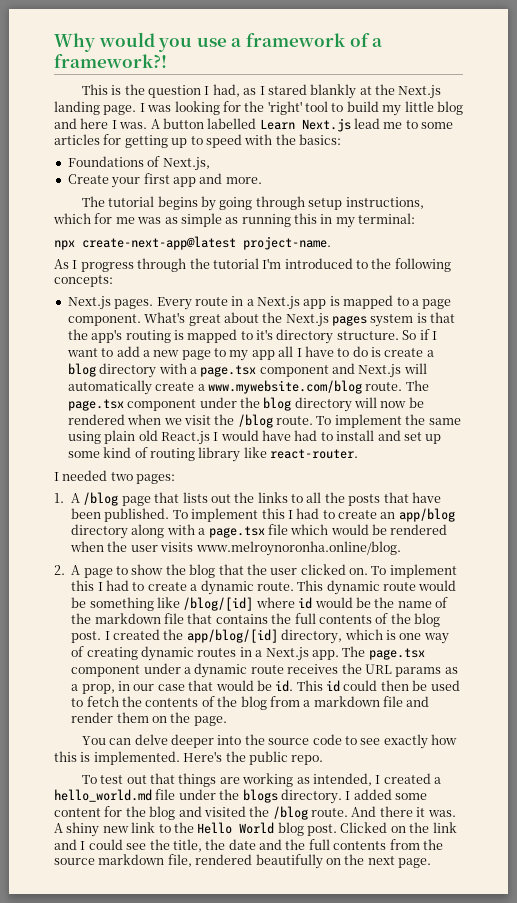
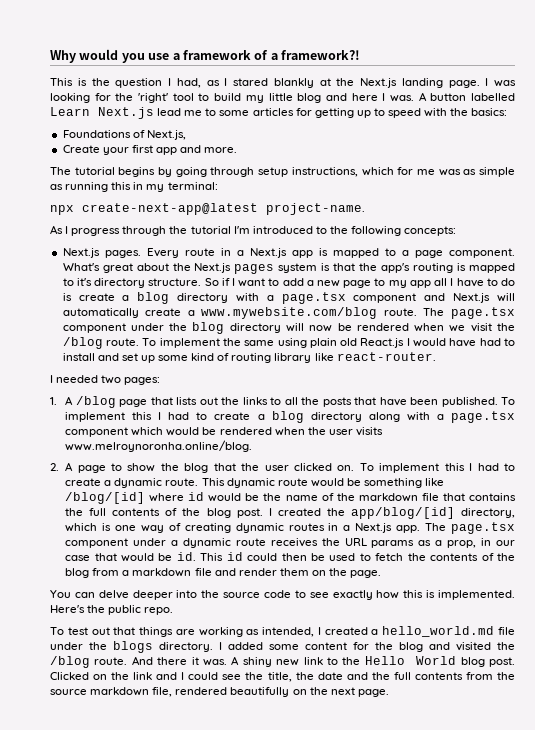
- To implement this I had to create an app/blog directory along with a page.tsx file which would be rendered when the user visits www.melroynoronha.online/blog.
+ To implement this I had to create a blog directory along with a page.tsx component which would be rendered when the user visits www.melroynoronha.online/blog.

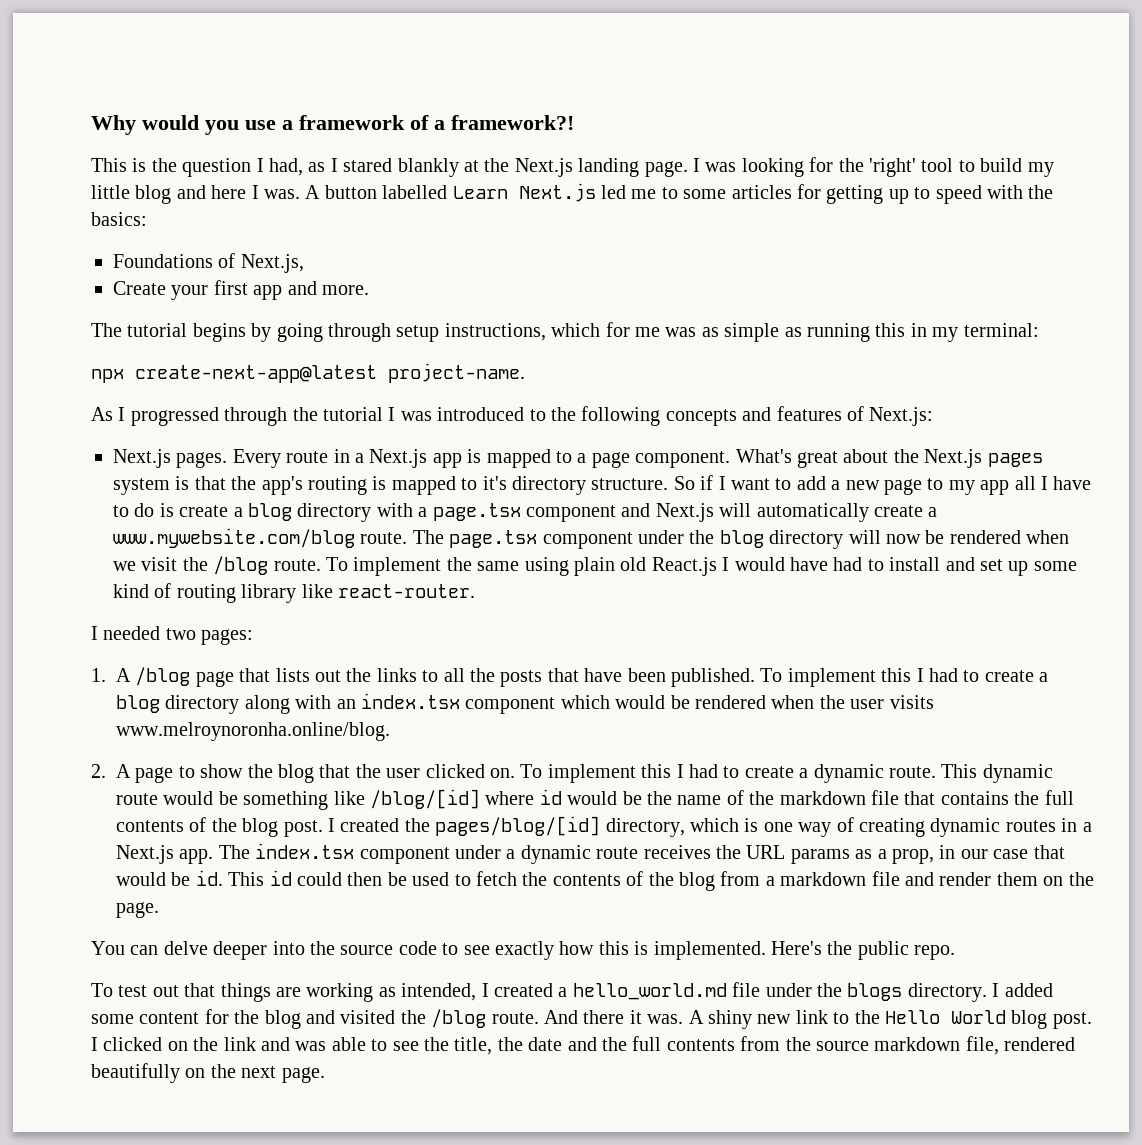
- A button labelled Learn Next.js lead me to some articles for getting up to speed with the basics:
+ A button labelled Learn Next.js led me to some articles for getting up to speed with the basics:
- As I progress through the tutorial I'm introduced to the following concepts:
+ As I progressed through the tutorial I was introduced to the following concepts and features of Next.js:
- To implement this I had to create a blog directory along with a page.tsx component which would be rendered when the user visits www.melroynoronha.online/blog.
+ To implement this I had to create a blog directory along with an index.tsx component which would be rendered when the user visits www.melroynoronha.online/blog.
- I created the app/blog/[id] directory, which is one way of creating dynamic routes in a Next.js app.
+ I created the pages/blog/[id] directory, which is one way of creating dynamic routes in a Next.js app.
- The page.tsx component under a dynamic route receives the URL params as a prop, in our case that would be id.
+ The index.tsx component under a dynamic route receives the URL params as a prop, in our case that would be id.
- Clicked on the link and I could see the title, the date and the full contents from the source markdown file, rendered beautifully on the next page.
+ I clicked on the link and was able to see the title, the date and the full contents from the source markdown file, rendered beautifully on the next page.

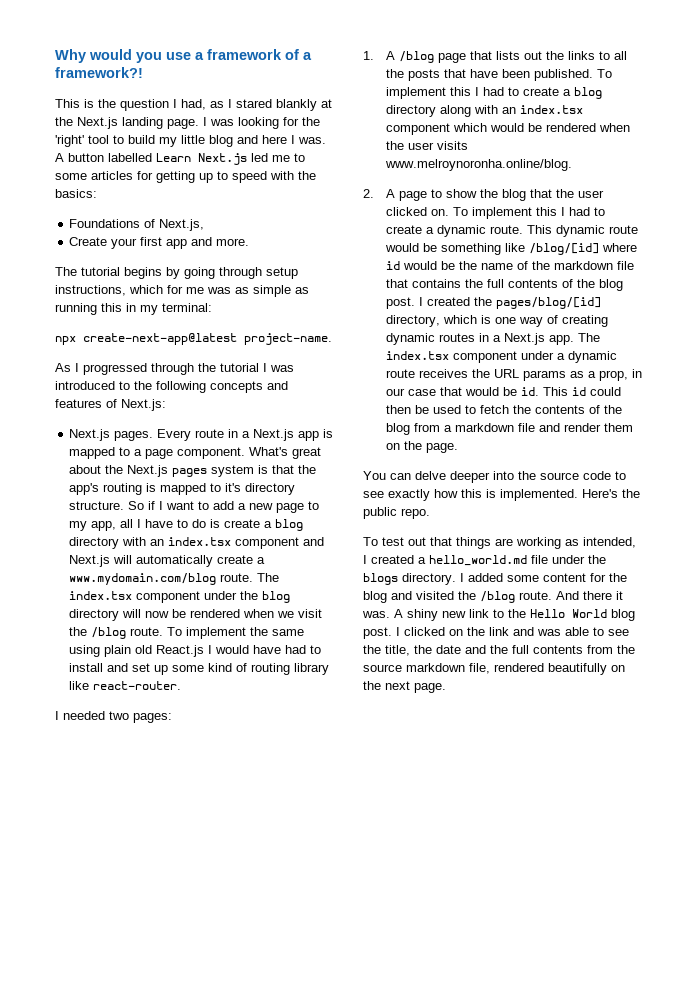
- So if I want to add a new page to my app all I have to do is create a blog directory with a page.tsx component and Next.js will automatically create a www.mywebsite.com/blog route.
+ So if I want to add a new page to my app, all I have to do is create a blog directory with an index.tsx component and Next.js will automatically create a www.mydomain.com/blog route.
- The page.tsx component under the blog directory will now be rendered when we visit the /blog route.
+ The index.tsx component under the blog directory will now be rendered when we visit the /blog route.

